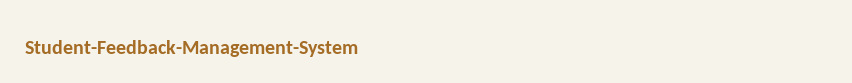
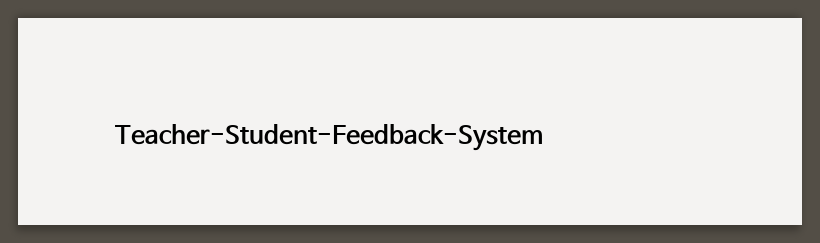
- Student-Feedback-Management-System
+ Teacher-Student-Feedback-System

